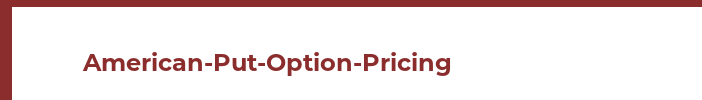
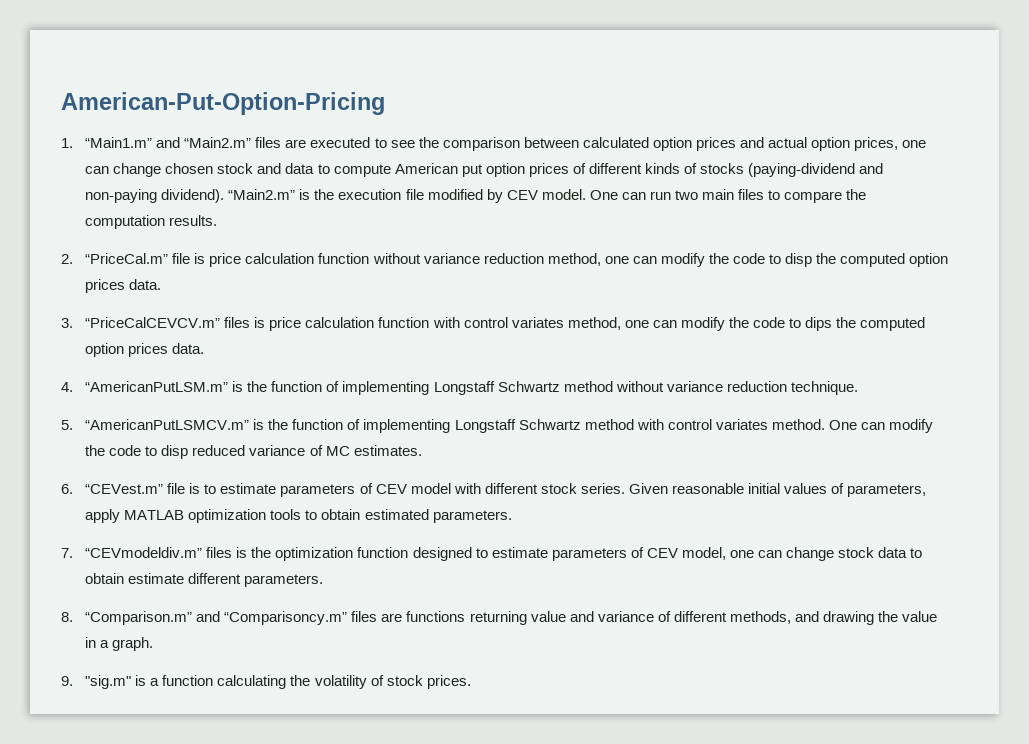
+ 1. “Main1.m” and “Main2.m” files are executed to see the comparison between calculated option prices and actual option prices, one can change chosen stock and data to compute American put option prices of different kinds of stocks (paying-dividend and non-paying dividend). “Main2.m” is the execution file modified by CEV model. One can run two main files to compare the computation results.
+ 2. “PriceCal.m” file is price calculation function without variance reduction method, one can modify the code to disp the computed option prices data.
+ 3. “PriceCalCEVCV.m” files is price calculation function with control variates method, one can modify the code to dips the computed option prices data.
+ 4. “AmericanPutLSM.m” is the function of implementing Longstaff Schwartz method without variance reduction technique.
+ 5. “AmericanPutLSMCV.m” is the function of implementing Longstaff Schwartz method with control variates method. One can modify the code to disp reduced variance of MC estimates.
+ 6. “CEVest.m” file is to estimate parameters of CEV model with different stock series. Given reasonable initial values of parameters, apply MATLAB optimization tools to obtain estimated parameters.
+ 7. “CEVmodeldiv.m” files is the optimization function designed to estimate parameters of CEV model, one can change stock data to obtain estimate different parameters.
+ 8. “Comparison.m” and “Comparisoncy.m” files are functions returning value and variance of different methods, and drawing the value in a graph.
+ 9. "sig.m" is a function calculating the volatility of stock prices.

